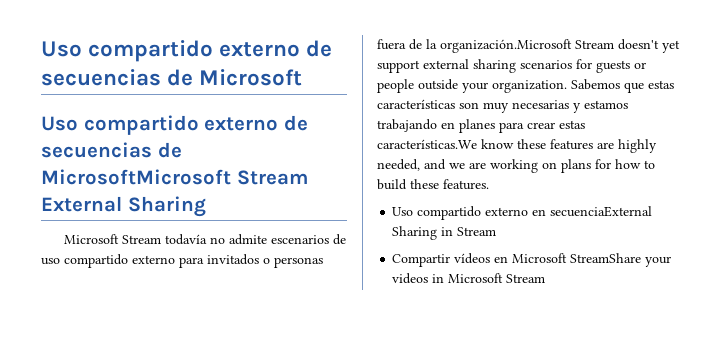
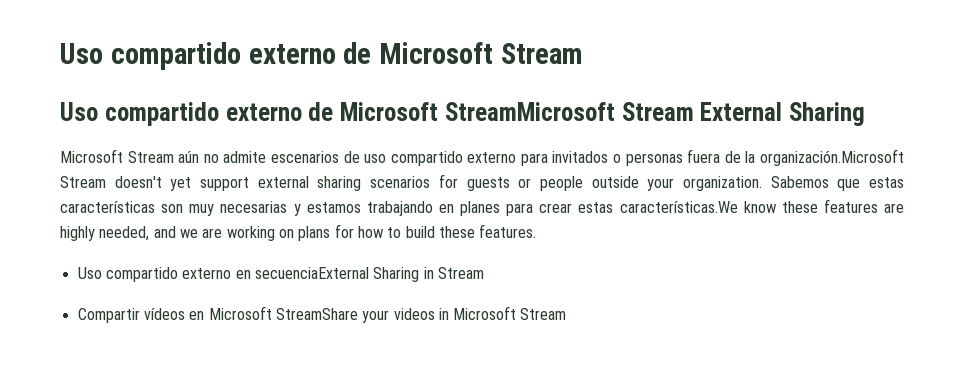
- Uso compartido externo de secuencias de Microsoft
- Uso compartido externo de secuencias de MicrosoftMicrosoft Stream External Sharing
+ Uso compartido externo de Microsoft Stream
+ Uso compartido externo de Microsoft StreamMicrosoft Stream External Sharing
- Microsoft Stream todavía no admite escenarios de uso compartido externo para invitados o personas fuera de la organización.Microsoft Stream doesn't yet support external sharing scenarios for guests or people outside your organization.
+ Microsoft Stream aún no admite escenarios de uso compartido externo para invitados o personas fuera de la organización.Microsoft Stream doesn't yet support external sharing scenarios for guests or people outside your organization.

